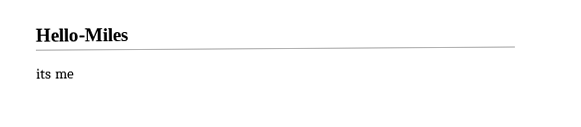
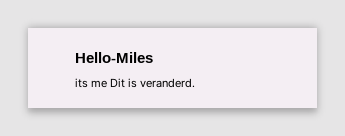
- its me
+ its me Dit is veranderd.

